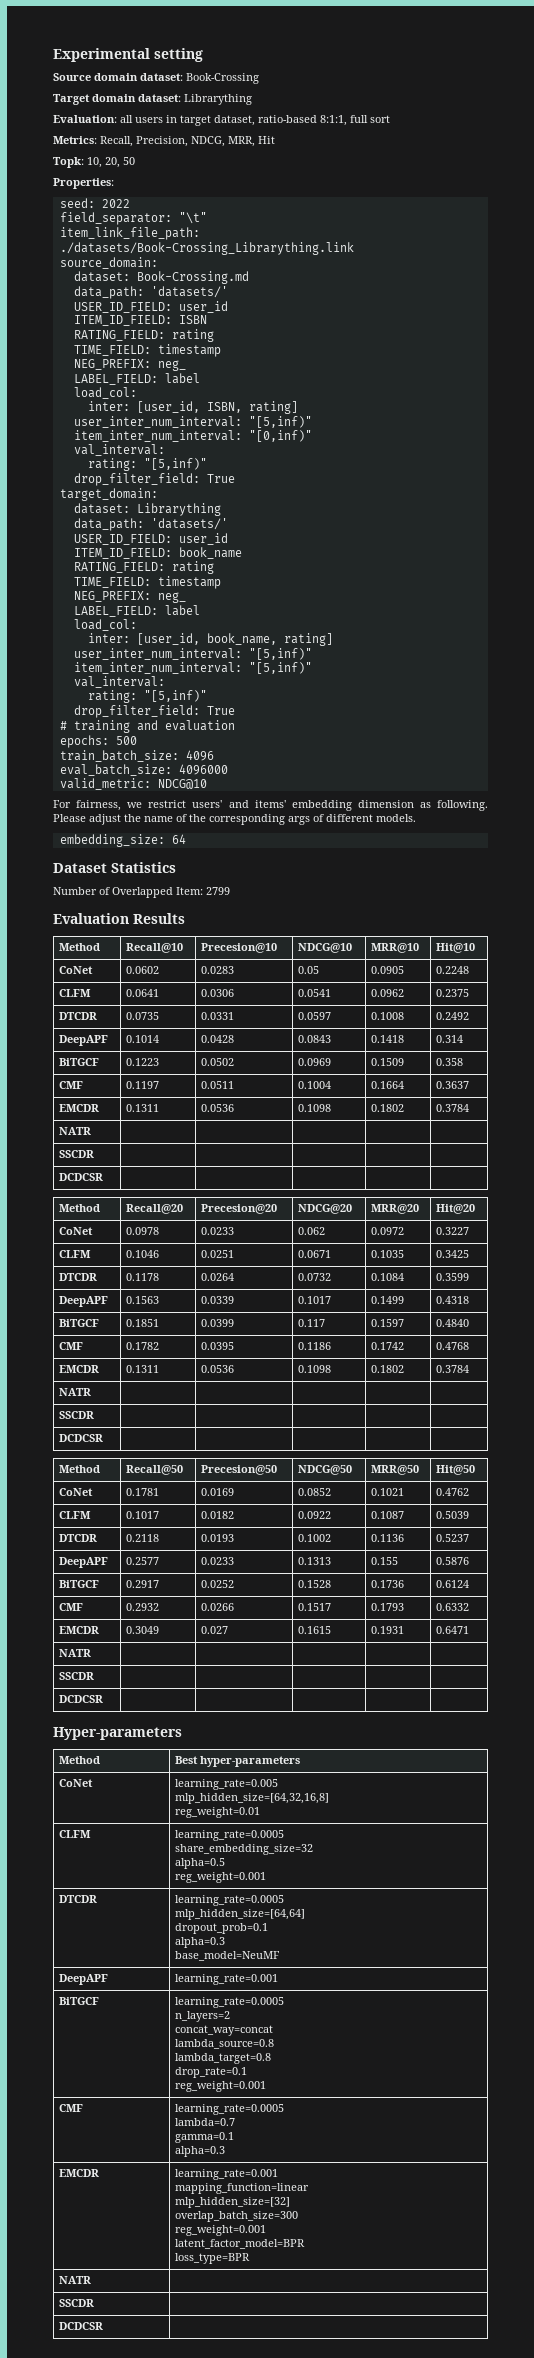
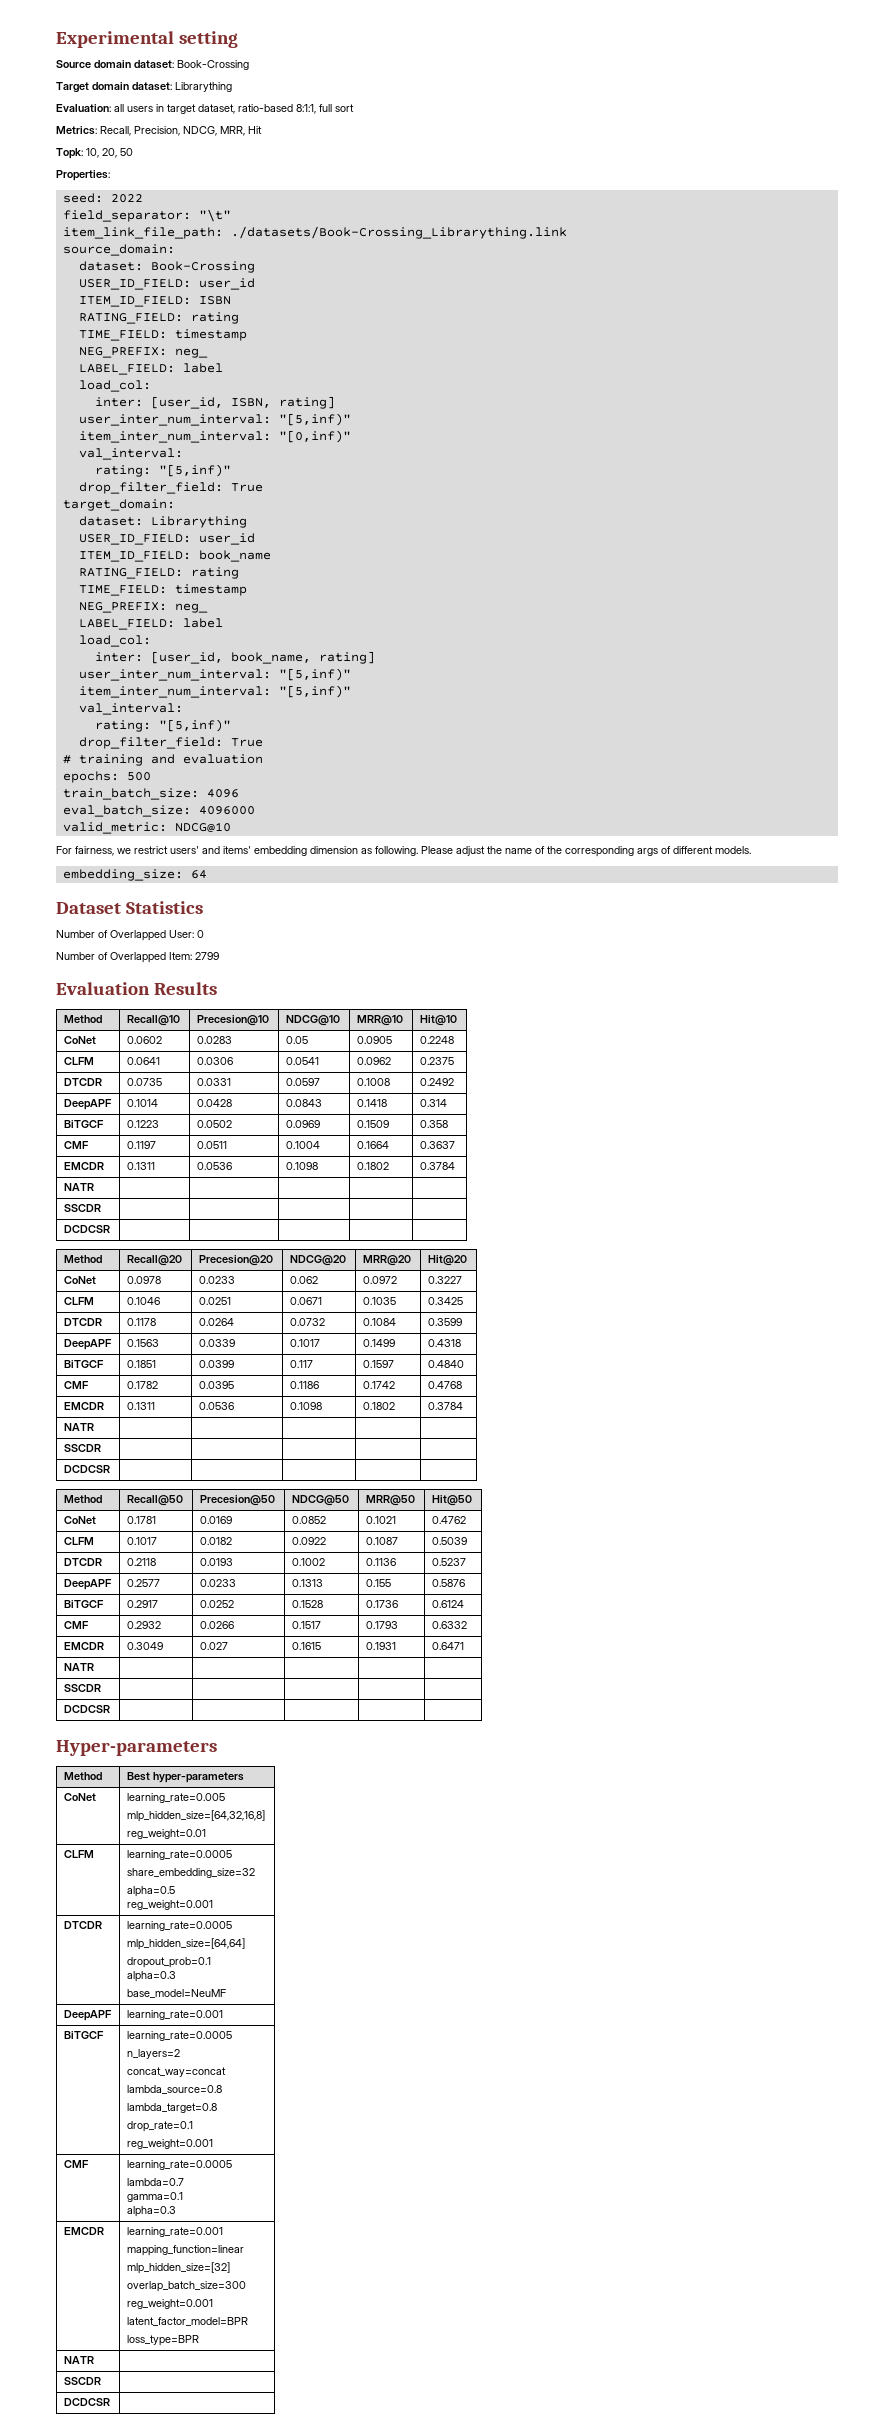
  source_domain:
- dataset: Book-Crossing.md
- data_path: 'datasets/'
+ dataset: Book-Crossing
  target_domain:
  dataset: Librarything
- data_path: 'datasets/'
+ Number of Overlapped User: 0

